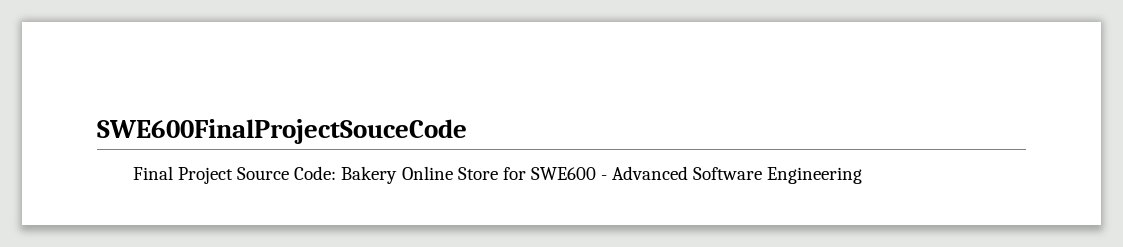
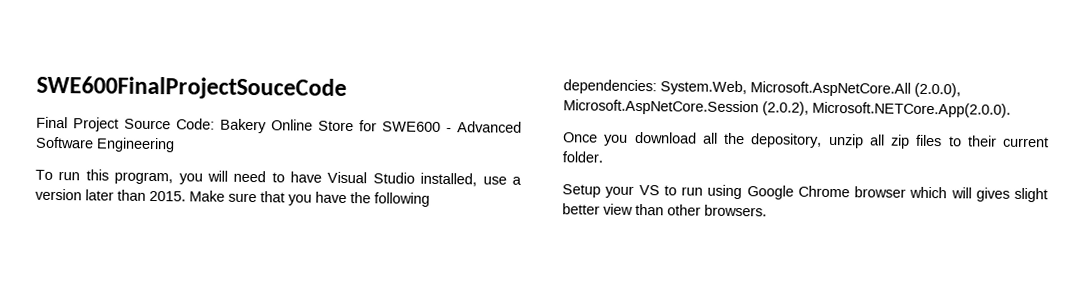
+ To run this program, you will need to have Visual Studio installed, use a version later than 2015. Make sure that you have the following dependencies: System.Web, Microsoft.AspNetCore.All (2.0.0), Microsoft.AspNetCore.Session (2.0.2), Microsoft.NETCore.App(2.0.0).
+ Once you download all the depository, unzip all zip files to their current folder.
+ Setup your VS to run using Google Chrome browser which will gives slight better view than other browsers.

